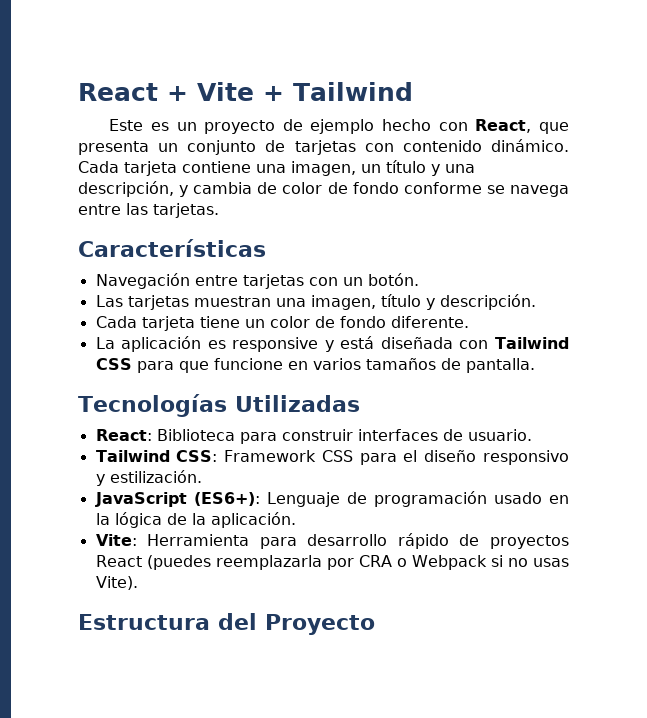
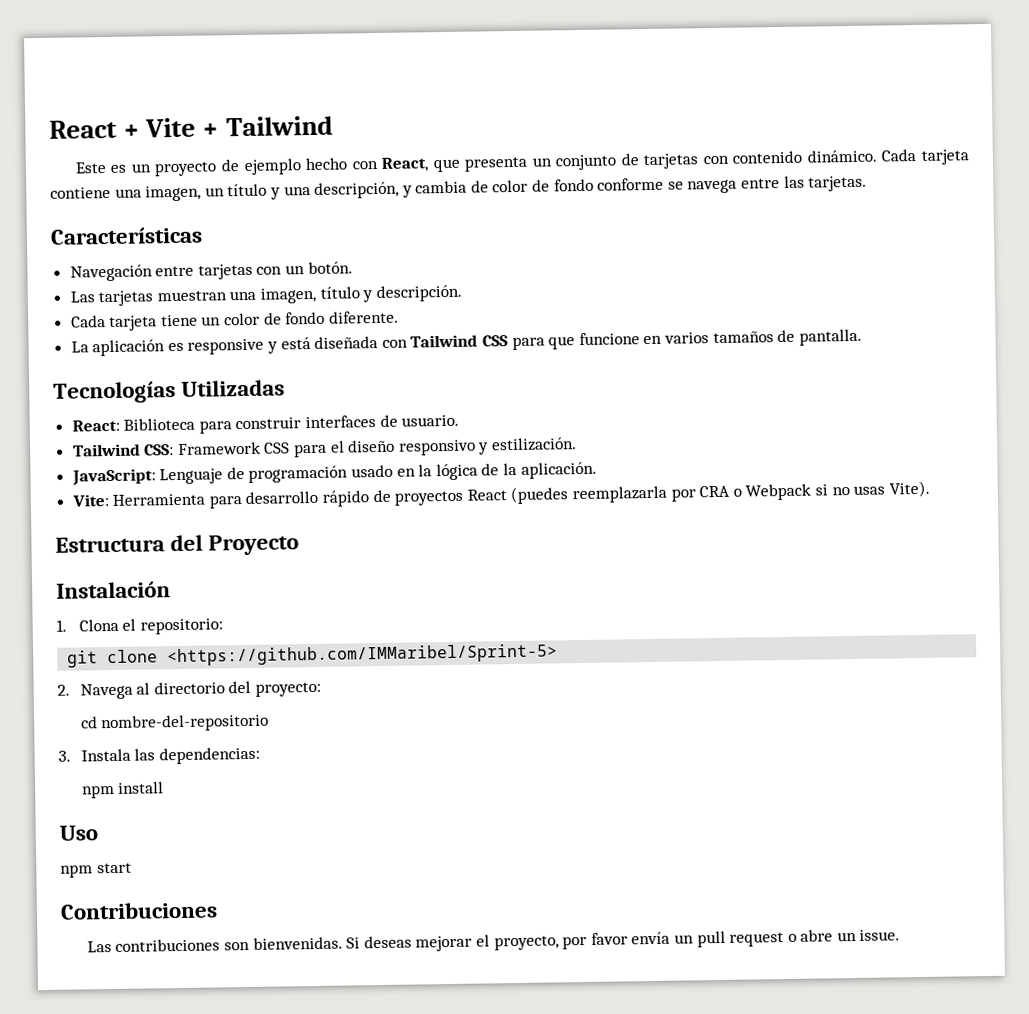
- JavaScript (ES6+): Lenguaje de programación usado en la lógica de la aplicación.
+ JavaScript: Lenguaje de programación usado en la lógica de la aplicación.
+ Instalación
+ 1. Clona el repositorio:
+ git clone <https://github.com/IMMaribel/Sprint-5>
+ 2. Navega al directorio del proyecto:
+ cd nombre-del-repositorio
+ 3. Instala las dependencias:
+ npm install
+ Uso
+ npm start
+ Contribuciones
+ Las contribuciones son bienvenidas. Si deseas mejorar el proyecto, por favor envía un pull request o abre un issue.

